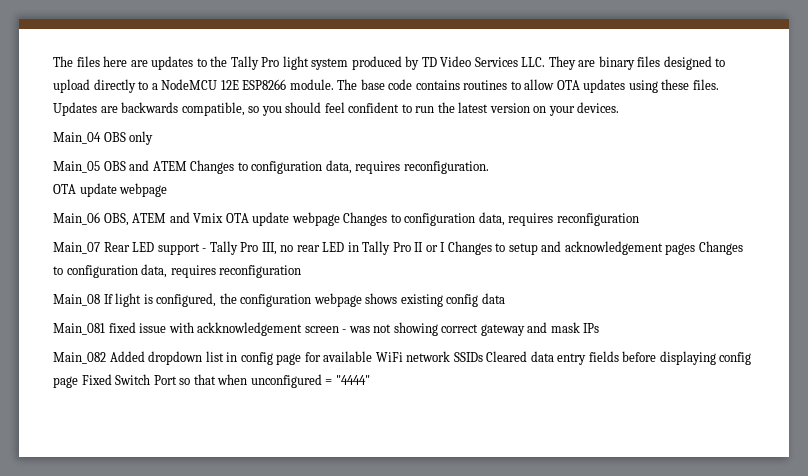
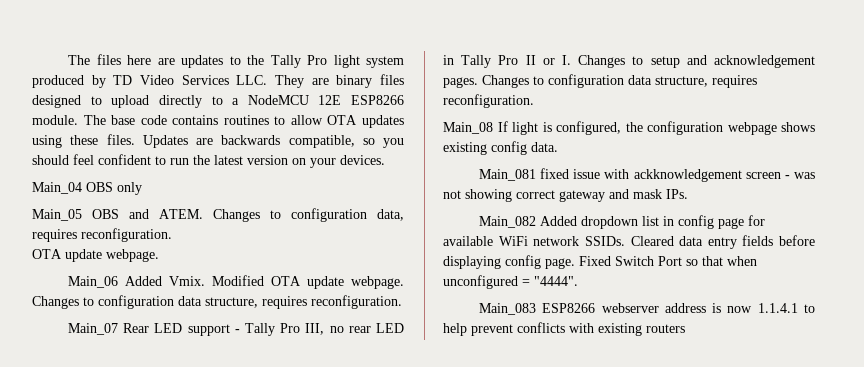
- Main_05 OBS and ATEM Changes to configuration data, requires reconfiguration.
- OTA update webpage
+ Main_05 OBS and ATEM. Changes to configuration data, requires reconfiguration.
+ OTA update webpage.
- Main_06 OBS, ATEM and Vmix OTA update webpage Changes to configuration data, requires reconfiguration
+ Main_06 Added Vmix. Modified OTA update webpage. Changes to configuration data structure, requires reconfiguration.
- Main_07 Rear LED support - Tally Pro III, no rear LED in Tally Pro II or I Changes to setup and acknowledgement pages Changes to configuration data, requires reconfiguration
+ Main_07 Rear LED support - Tally Pro III, no rear LED in Tally Pro II or I. Changes to setup and acknowledgement pages. Changes to configuration data structure, requires reconfiguration.
- Main_08 If light is configured, the configuration webpage shows existing config data
+ Main_08 If light is configured, the configuration webpage shows existing config data.
- Main_081 fixed issue with ackknowledgement screen - was not showing correct gateway and mask IPs
+ Main_081 fixed issue with ackknowledgement screen - was not showing correct gateway and mask IPs.
- Main_082 Added dropdown list in config page for available WiFi network SSIDs Cleared data entry fields before displaying config page Fixed Switch Port so that when unconfigured = "4444"
+ Main_082 Added dropdown list in config page for available WiFi network SSIDs. Cleared data entry fields before displaying config page. Fixed Switch Port so that when unconfigured = "4444".
+ Main_083 ESP8266 webserver address is now 1.1.4.1 to help prevent conflicts with existing routers

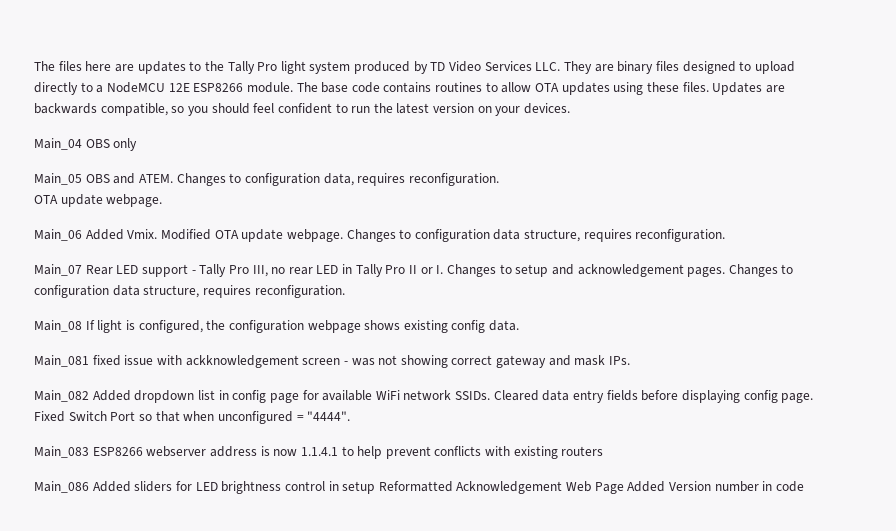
+ Main_086 Added sliders for LED brightness control in setup Reformatted Acknowledgement Web Page Added Version number in code

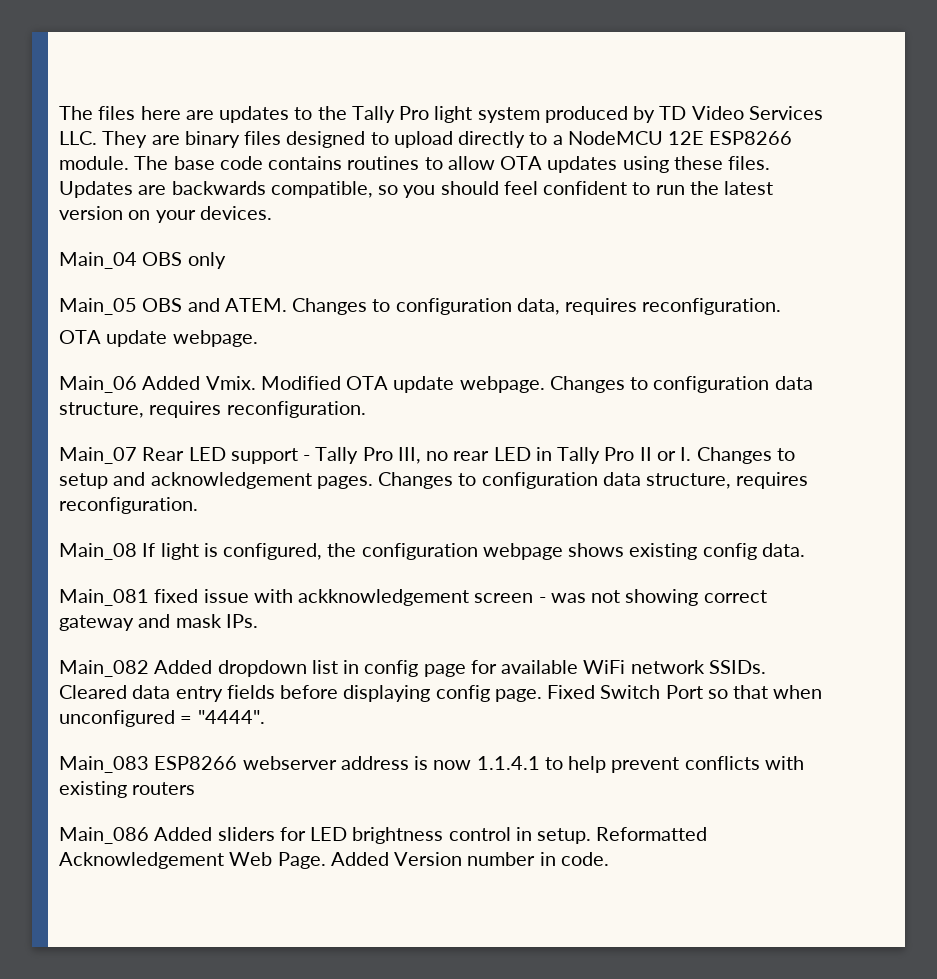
- Main_086 Added sliders for LED brightness control in setup Reformatted Acknowledgement Web Page Added Version number in code
+ Main_086 Added sliders for LED brightness control in setup. Reformatted Acknowledgement Web Page. Added Version number in code.

